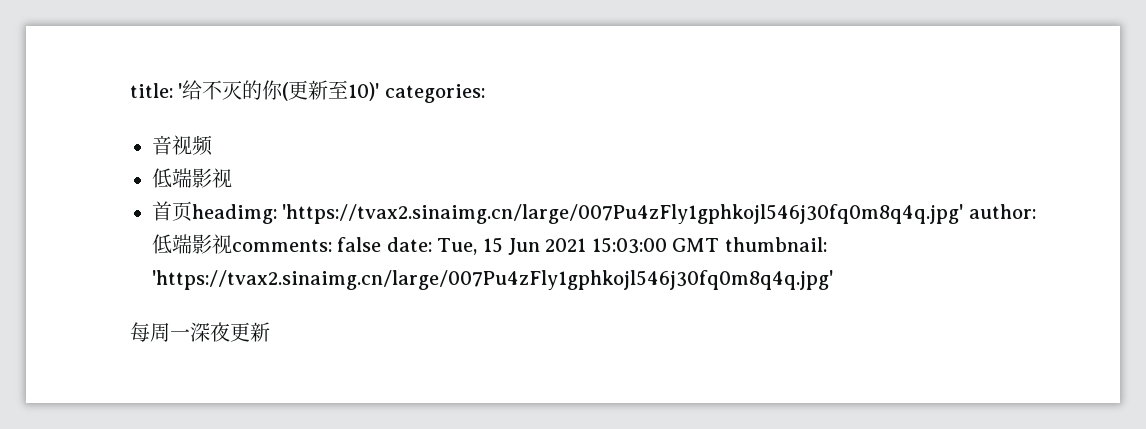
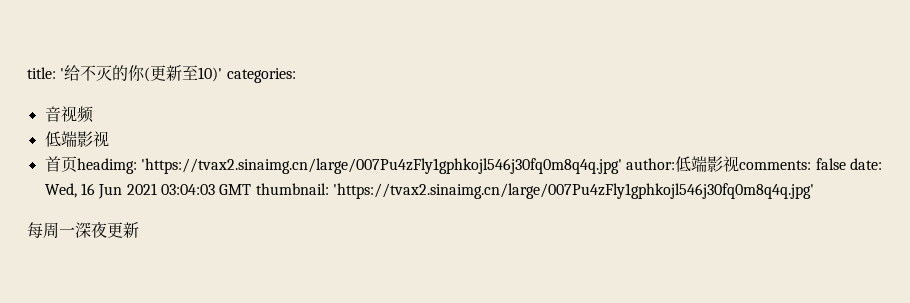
- 首页headimg: 'https://tvax2.sinaimg.cn/large/007Pu4zFly1gphkojl546j30fq0m8q4q.jpg' author:低端影视comments: false date: Tue, 15 Jun 2021 15:03:00 GMT thumbnail: 'https://tvax2.sinaimg.cn/large/007Pu4zFly1gphkojl546j30fq0m8q4q.jpg'
+ 首页headimg: 'https://tvax2.sinaimg.cn/large/007Pu4zFly1gphkojl546j30fq0m8q4q.jpg' author:低端影视comments: false date: Wed, 16 Jun 2021 03:04:03 GMT thumbnail: 'https://tvax2.sinaimg.cn/large/007Pu4zFly1gphkojl546j30fq0m8q4q.jpg'

